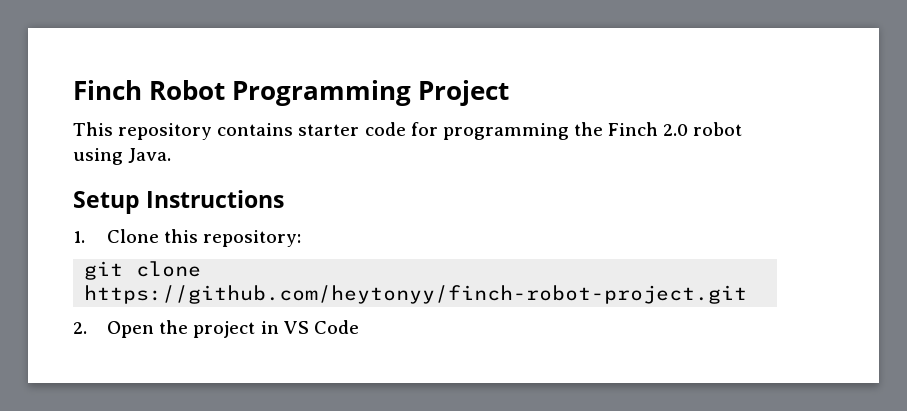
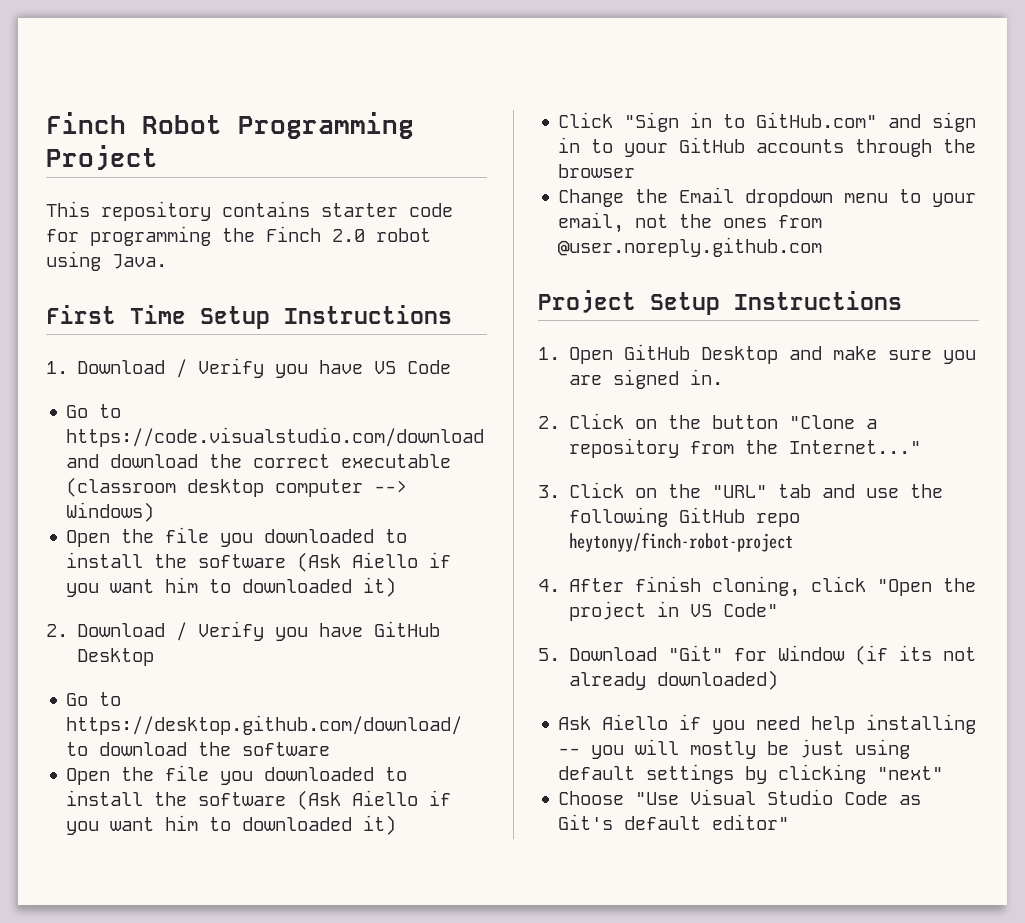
- Setup Instructions
- 1. Clone this repository:
- git clone https://github.com/heytonyy/finch-robot-project.git
- 2. Open the project in VS Code
+ First Time Setup Instructions
+ 1. Download / Verify you have VS Code
+ Go to https://code.visualstudio.com/download and download the correct executable (classroom desktop computer --> Windows)
+ Open the file you downloaded to install the software (Ask Aiello if you want him to downloaded it)
+ 2. Download / Verify you have GitHub Desktop
+ Go to https://desktop.github.com/download/ to download the software
+ Open the file you downloaded to install the software (Ask Aiello if you want him to downloaded it)
+ Click "Sign in to GitHub.com" and sign in to your GitHub accounts through the browser
+ Change the Email dropdown menu to your email, not the ones from @user.noreply.github.com
+ Project Setup Instructions
+ 1. Open GitHub Desktop and make sure you are signed in.
+ 2. Click on the button "Clone a repository from the Internet..."
+ 3. Click on the "URL" tab and use the following GitHub repo heytonyy/finch-robot-project
+ 4. After finish cloning, click "Open the project in VS Code"
+ 5. Download "Git" for Window (if its not already downloaded)
+ Ask Aiello if you need help installing -- you will mostly be just using default settings by clicking "next"
+ Choose "Use Visual Studio Code as Git's default editor"

